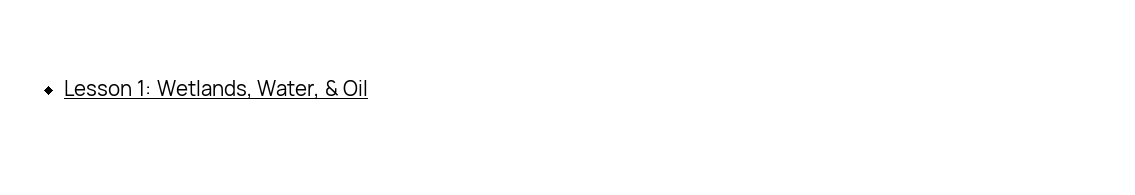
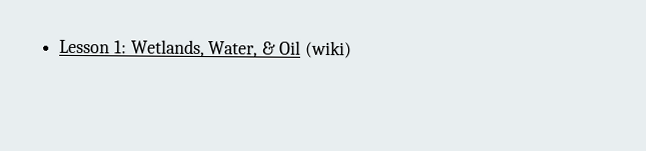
- Lesson 1: Wetlands, Water, & Oil
+ Lesson 1: Wetlands, Water, & Oil (wiki)

